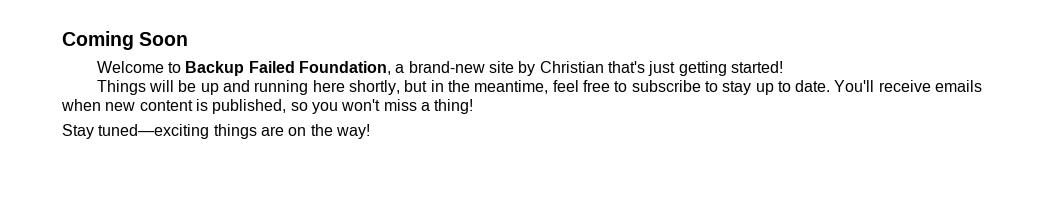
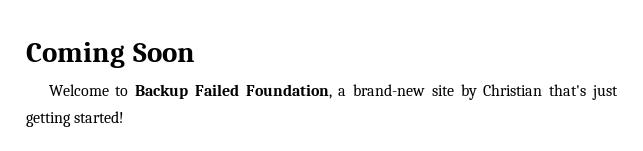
- Things will be up and running here shortly, but in the meantime, feel free to subscribe to stay up to date. You'll receive emails when new content is published, so you won't miss a thing!
- Stay tuned—exciting things are on the way!

